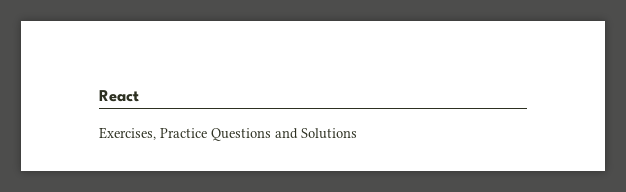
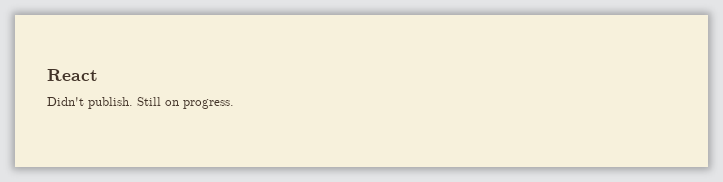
- Exercises, Practice Questions and Solutions
+ Didn't publish. Still on progress.

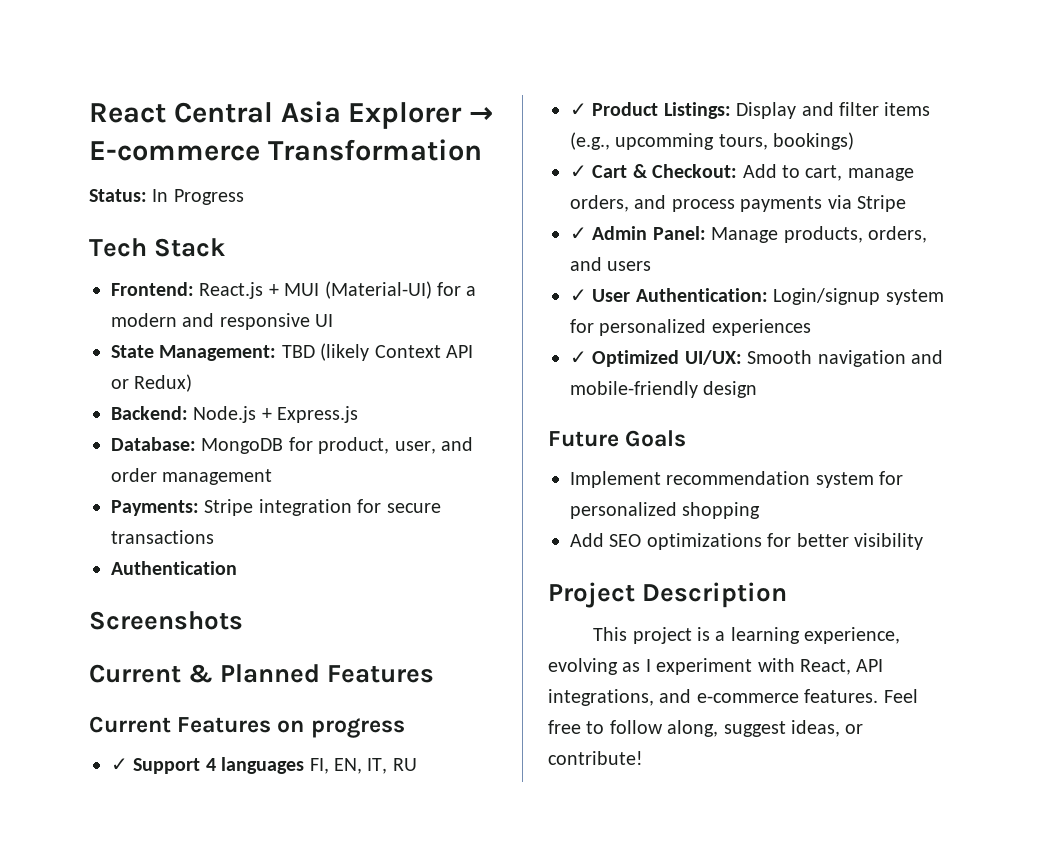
- React
- Didn't publish. Still on progress.
+ React Central Asia Explorer → E-commerce Transformation
+ Status: In Progress
+ Tech Stack
+ Frontend: React.js + MUI (Material-UI) for a modern and responsive UI
+ State Management: TBD (likely Context API or Redux)
+ Backend: Node.js + Express.js
+ Database: MongoDB for product, user, and order management
+ Payments: Stripe integration for secure transactions
+ Authentication
+ Screenshots
+ Current & Planned Features
+ Current Features on progress
+ ✓ Support 4 languages FI, EN, IT, RU
+ ✓ Product Listings: Display and filter items (e.g., upcomming tours, bookings)
+ ✓ Cart & Checkout: Add to cart, manage orders, and process payments via Stripe
+ ✓ Admin Panel: Manage products, orders, and users
+ ✓ User Authentication: Login/signup system for personalized experiences
+ ✓ Optimized UI/UX: Smooth navigation and mobile-friendly design
+ Future Goals
+ Implement recommendation system for personalized shopping
+ Add SEO optimizations for better visibility
+ Project Description
+ This project is a learning experience, evolving as I experiment with React, API integrations, and e-commerce features. Feel free to follow along, suggest ideas, or contribute!

